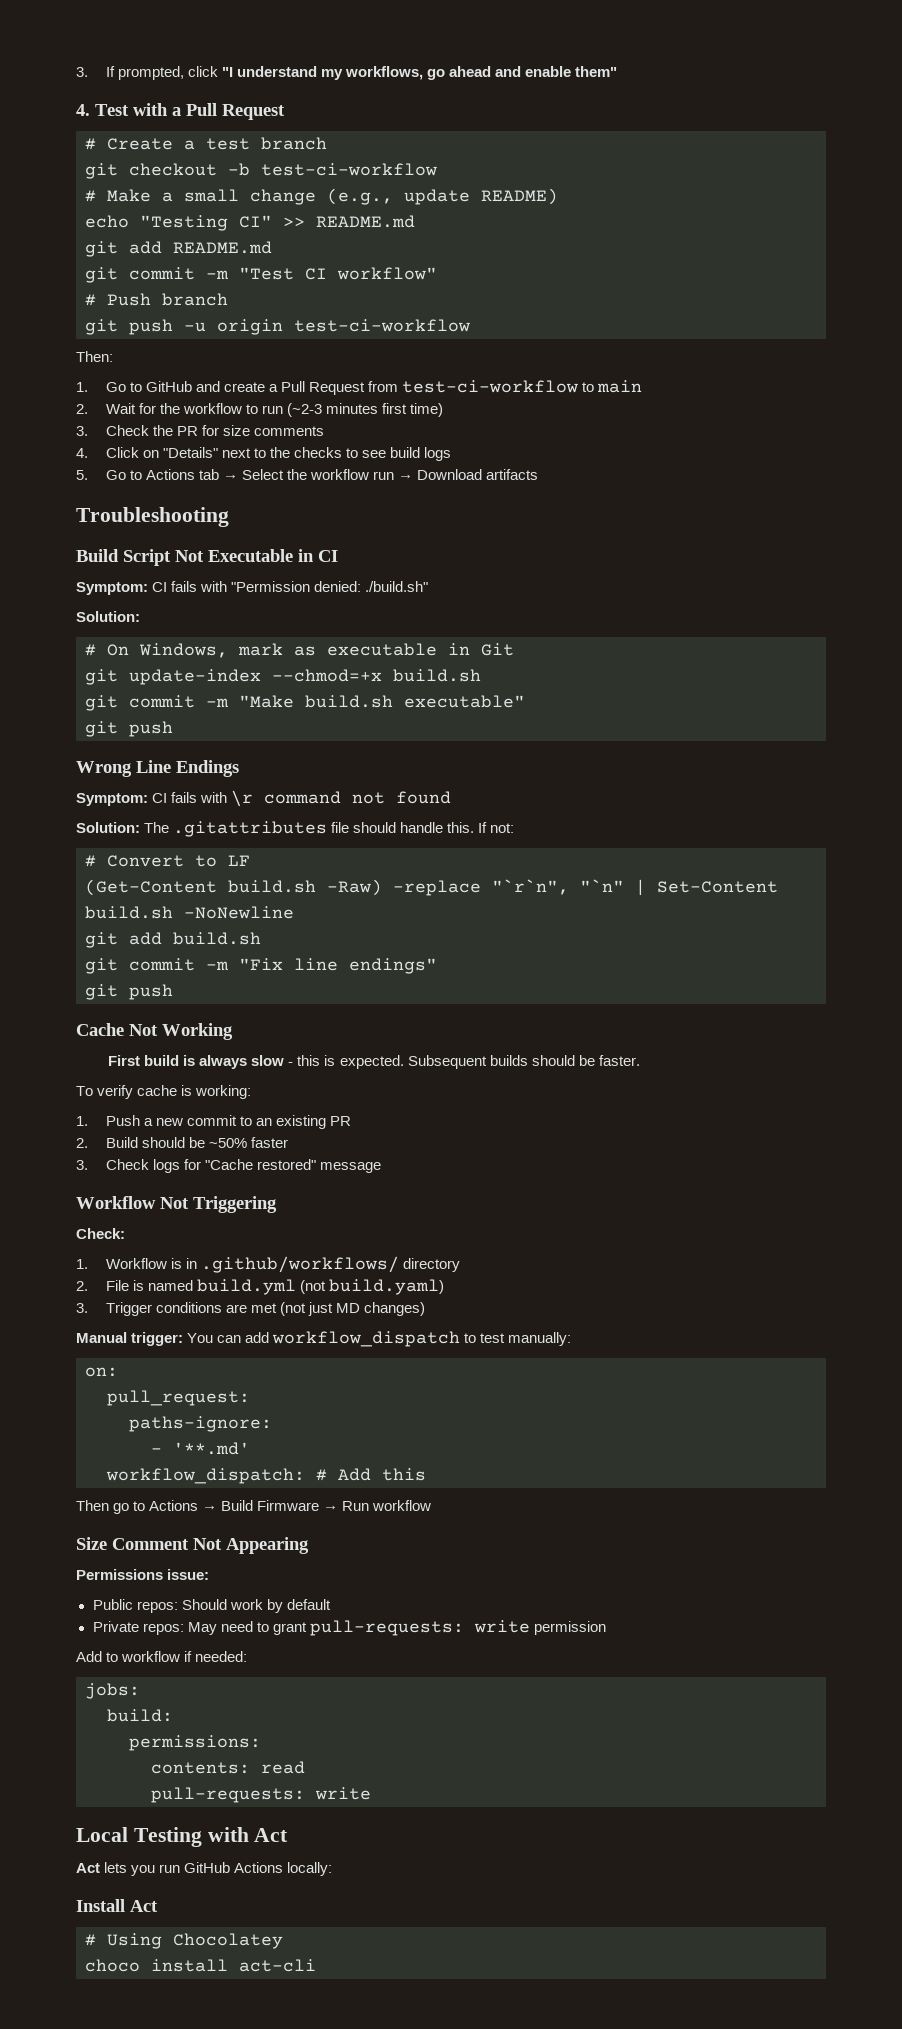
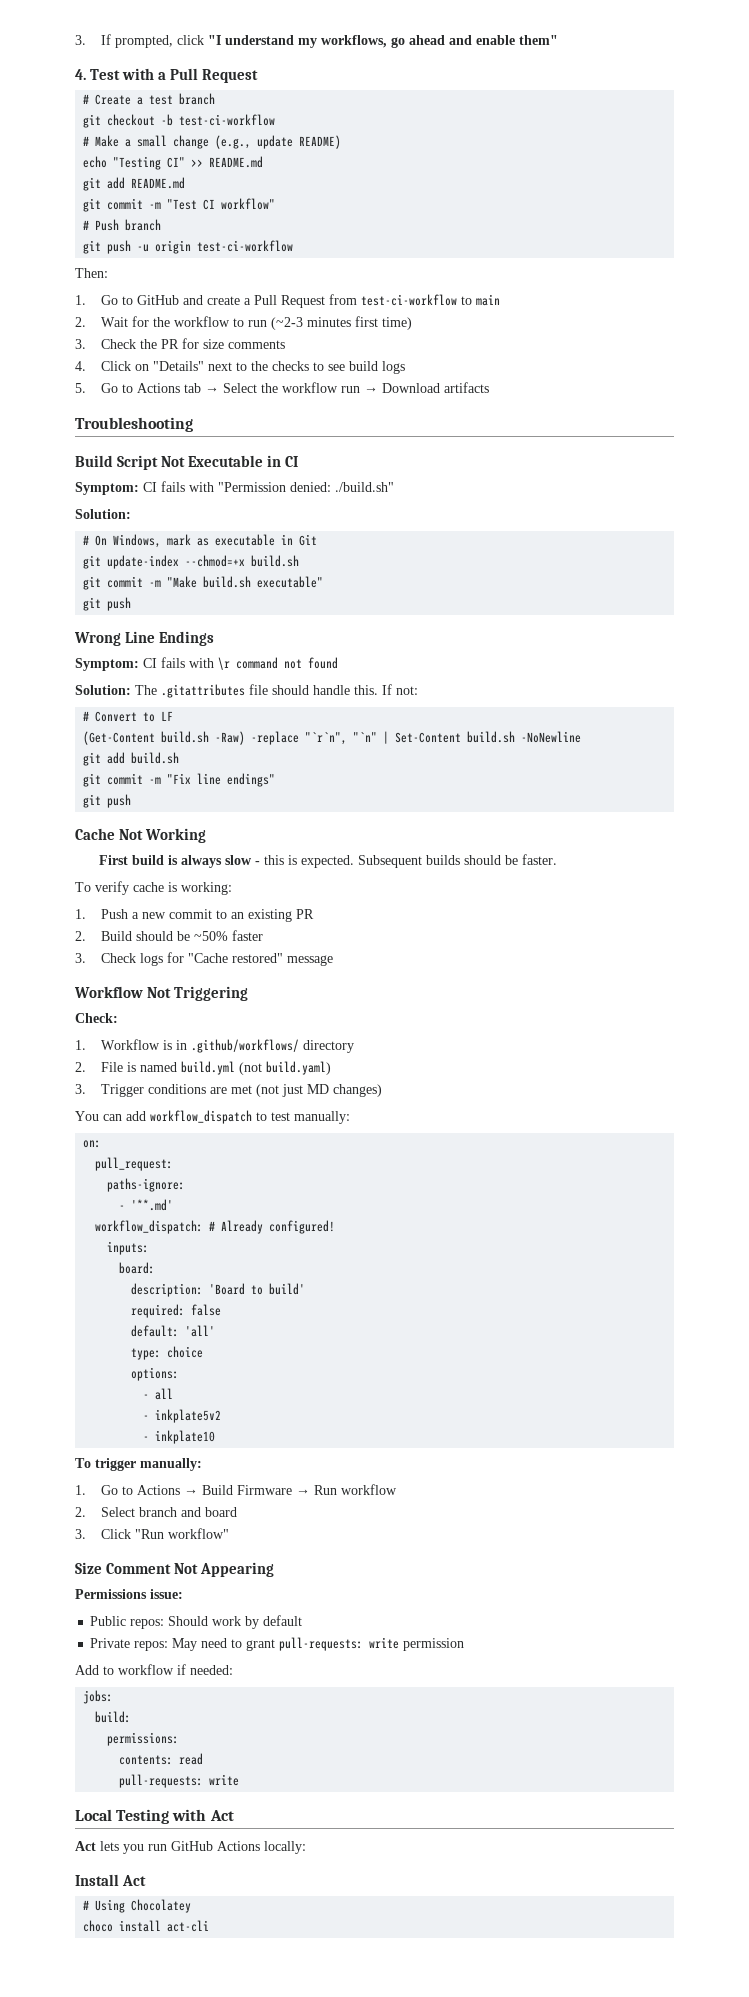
- Manual trigger: You can add workflow_dispatch to test manually:
+ You can add workflow_dispatch to test manually:
- workflow_dispatch: # Add this
- Then go to Actions → Build Firmware → Run workflow
+ workflow_dispatch: # Already configured!
+ inputs:
+ board:
+ description: 'Board to build'
+ required: false
+ default: 'all'
+ type: choice
+ options:
+ - all
+ - inkplate5v2
+ - inkplate10
+ To trigger manually:
+ 1. Go to Actions → Build Firmware → Run workflow
+ 2. Select branch and board
+ 3. Click "Run workflow"

